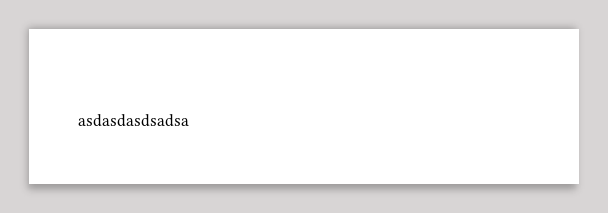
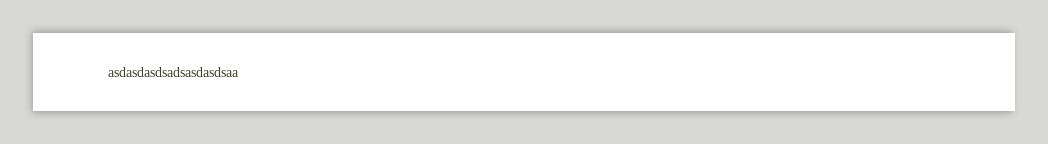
- asdasdasdsadsa
+ asdasdasdsadsasdasdsaa

